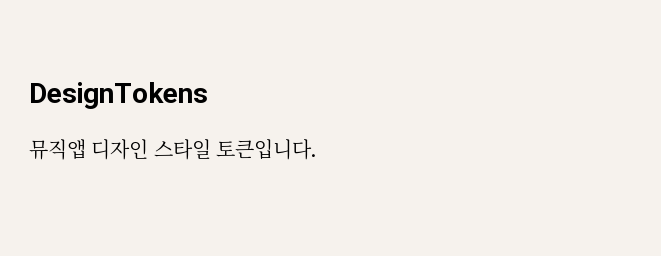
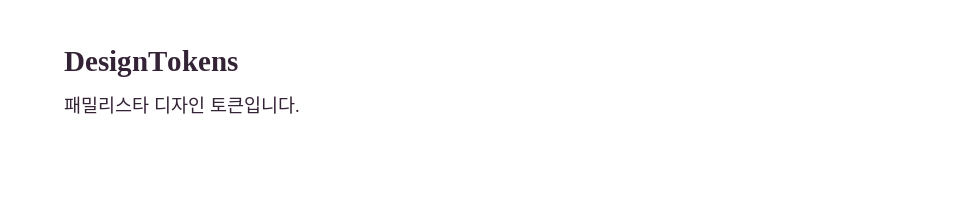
- 뮤직앱 디자인 스타일 토큰입니다.
+ 패밀리스타 디자인 토큰입니다.

